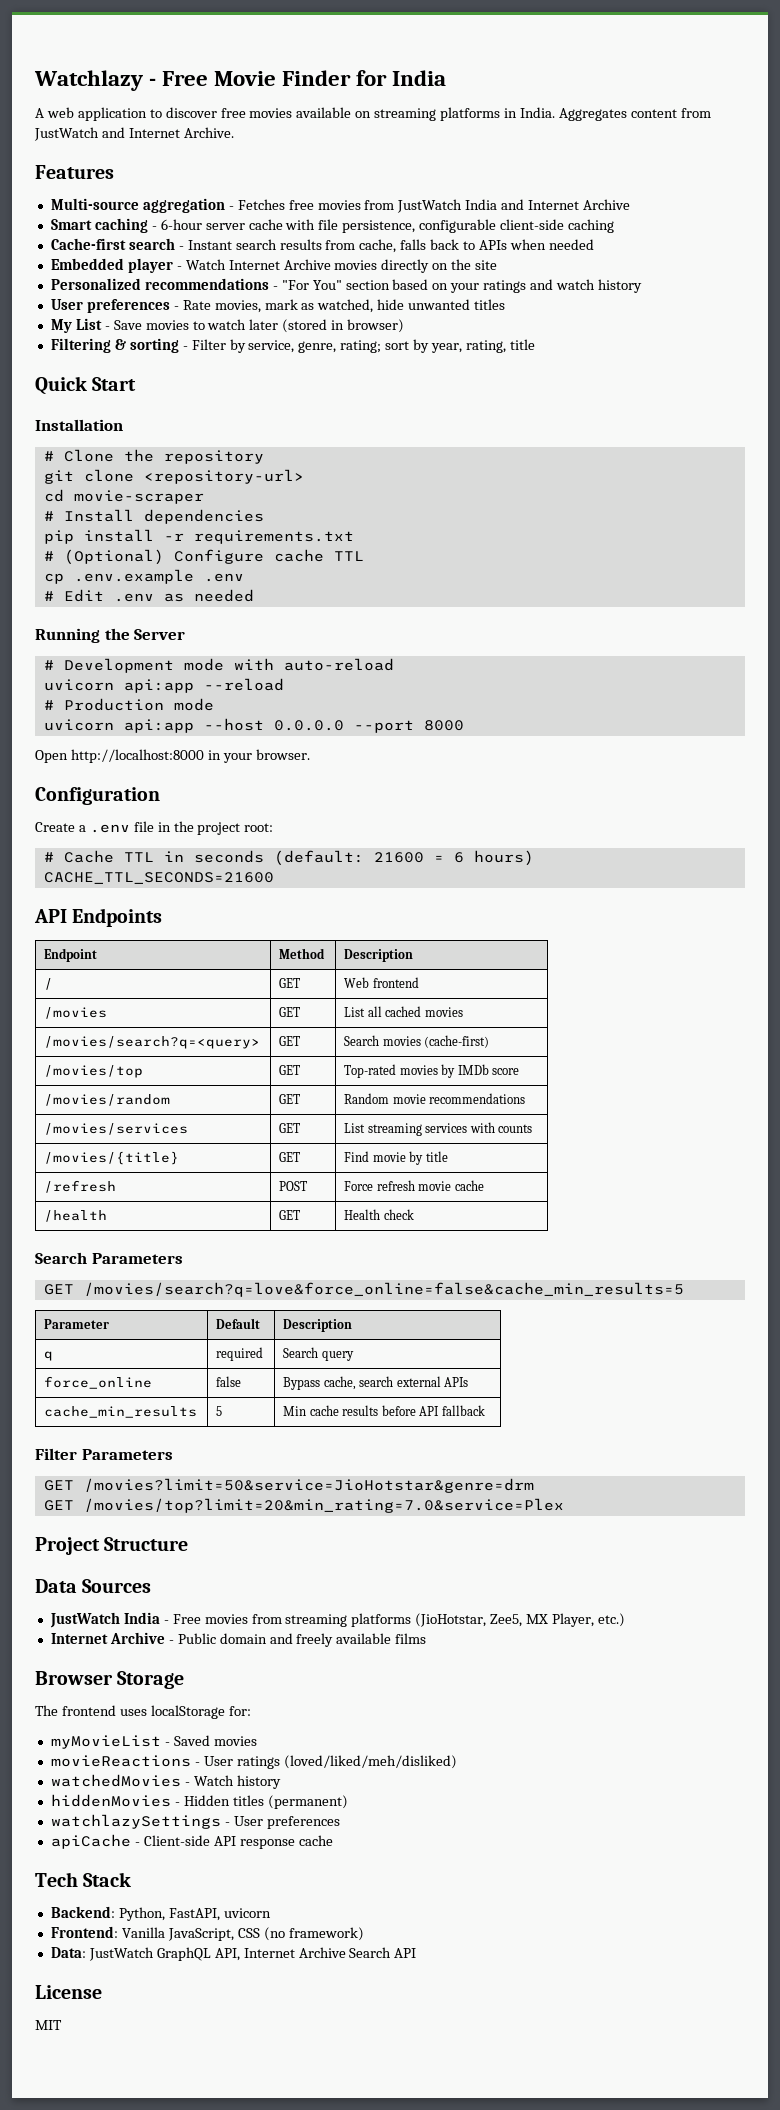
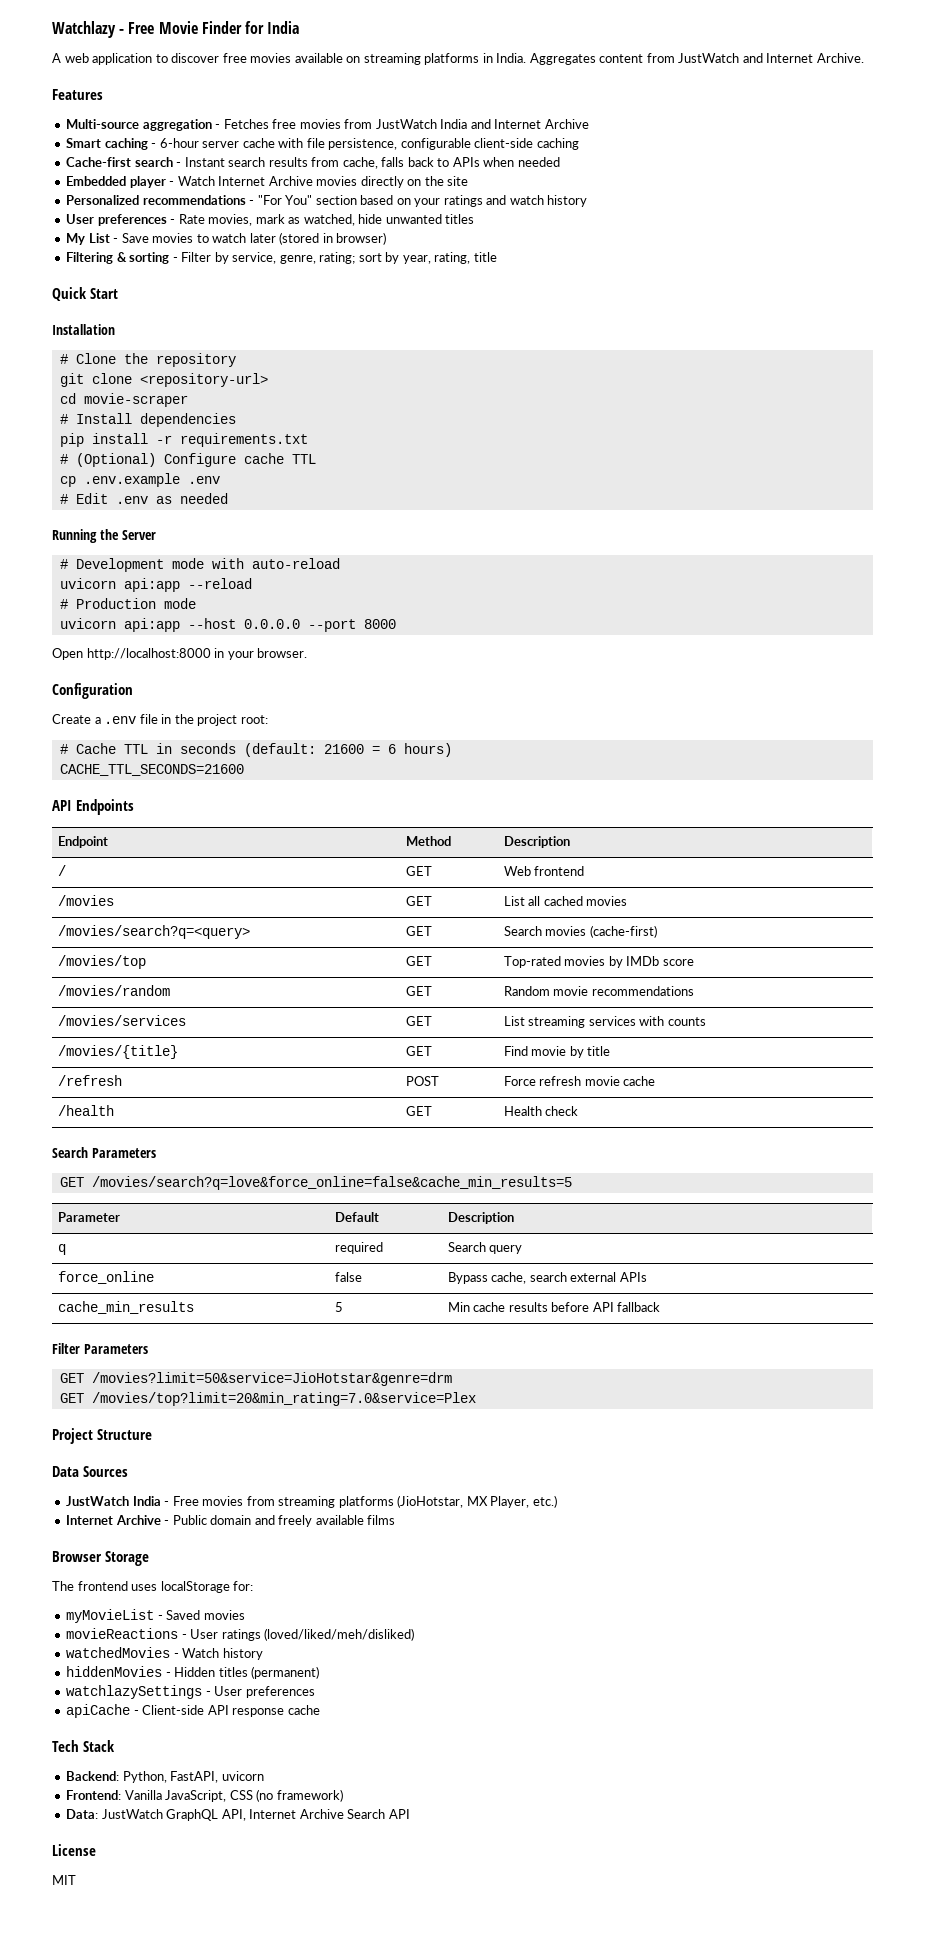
- JustWatch India - Free movies from streaming platforms (JioHotstar, Zee5, MX Player, etc.)
+ JustWatch India - Free movies from streaming platforms (JioHotstar, MX Player, etc.)

